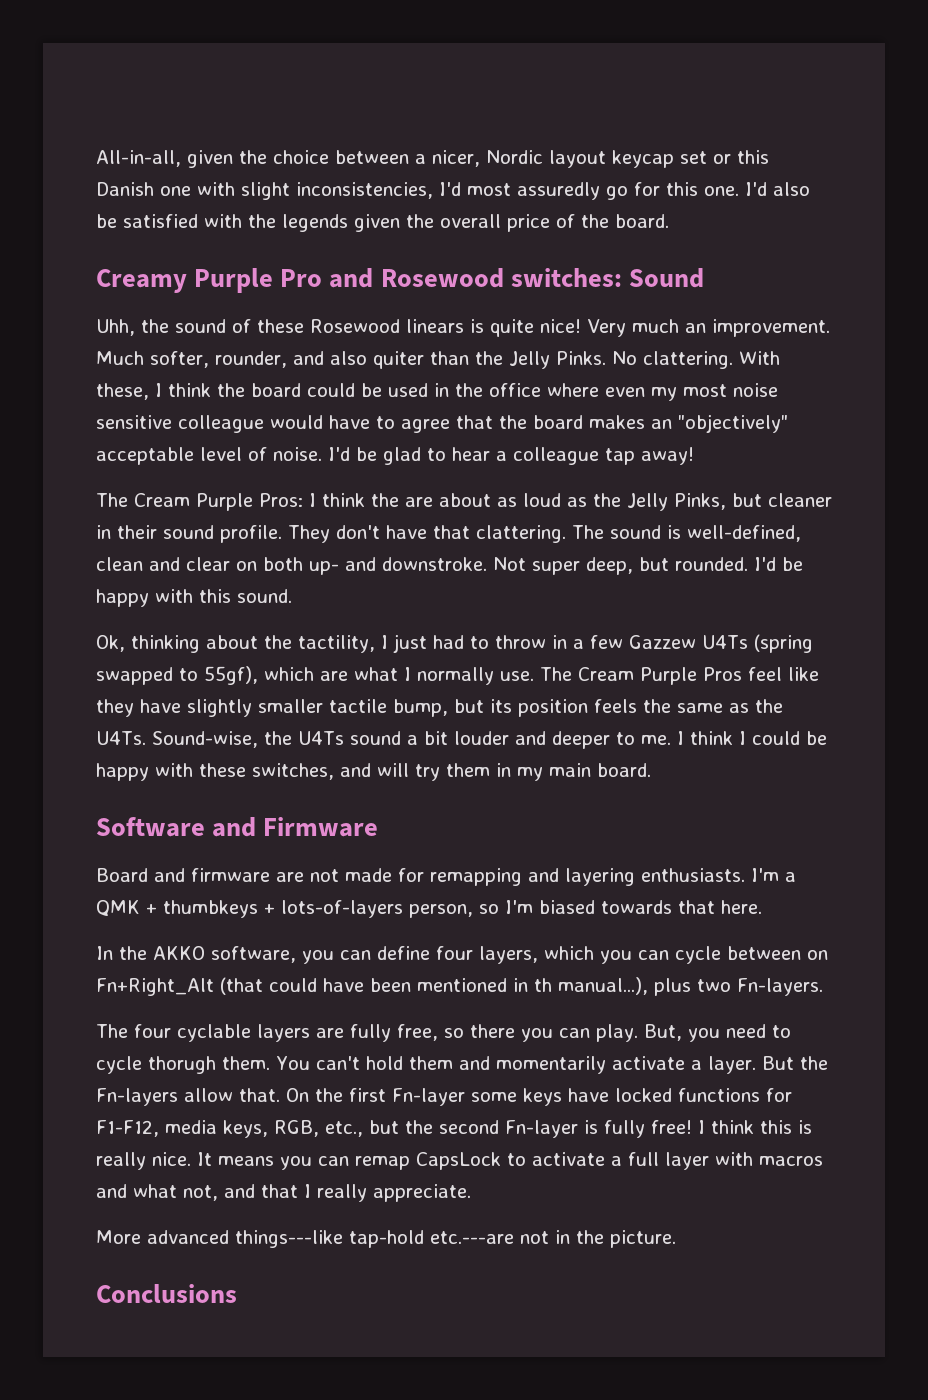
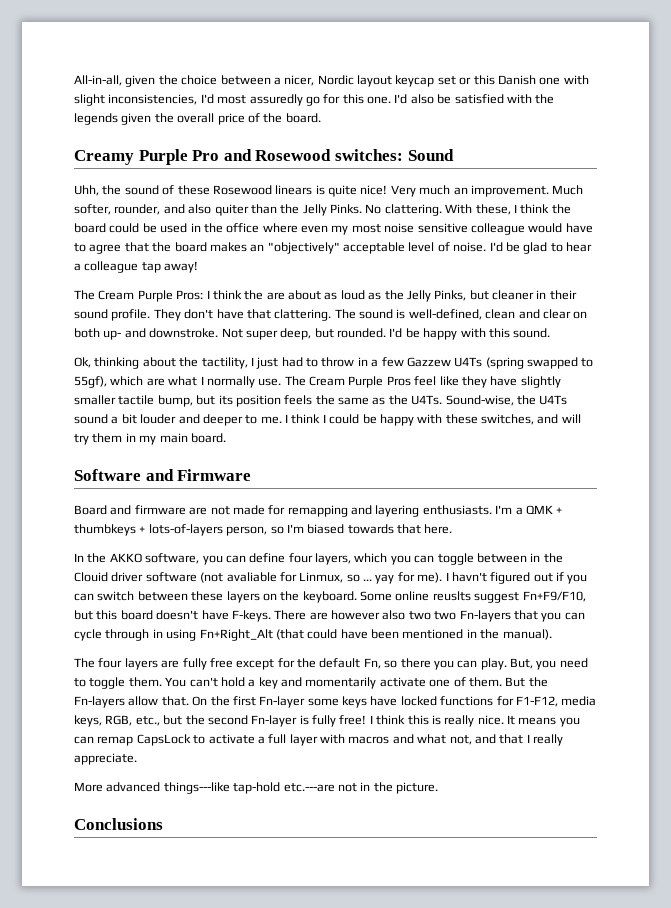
- In the AKKO software, you can define four layers, which you can cycle between on Fn+Right_Alt (that could have been mentioned in th manual...), plus two Fn-layers.
+ In the AKKO software, you can define four layers, which you can toggle between in the Clouid driver software (not avaliable for Linmux, so ... yay for me). I havn't figured out if you can switch between these layers on the keyboard. Some online reuslts suggest Fn+F9/F10, but this board doesn't have F-keys. There are however also two two Fn-layers that you can cycle through in using Fn+Right_Alt (that could have been mentioned in the manual).
- The four cyclable layers are fully free, so there you can play.
+ The four layers are fully free except for the default Fn, so there you can play.
- But, you need to cycle thorugh them.
+ But, you need to toggle them.
- You can't hold them and momentarily activate a layer.
+ You can't hold a key and momentarily activate one of them.

